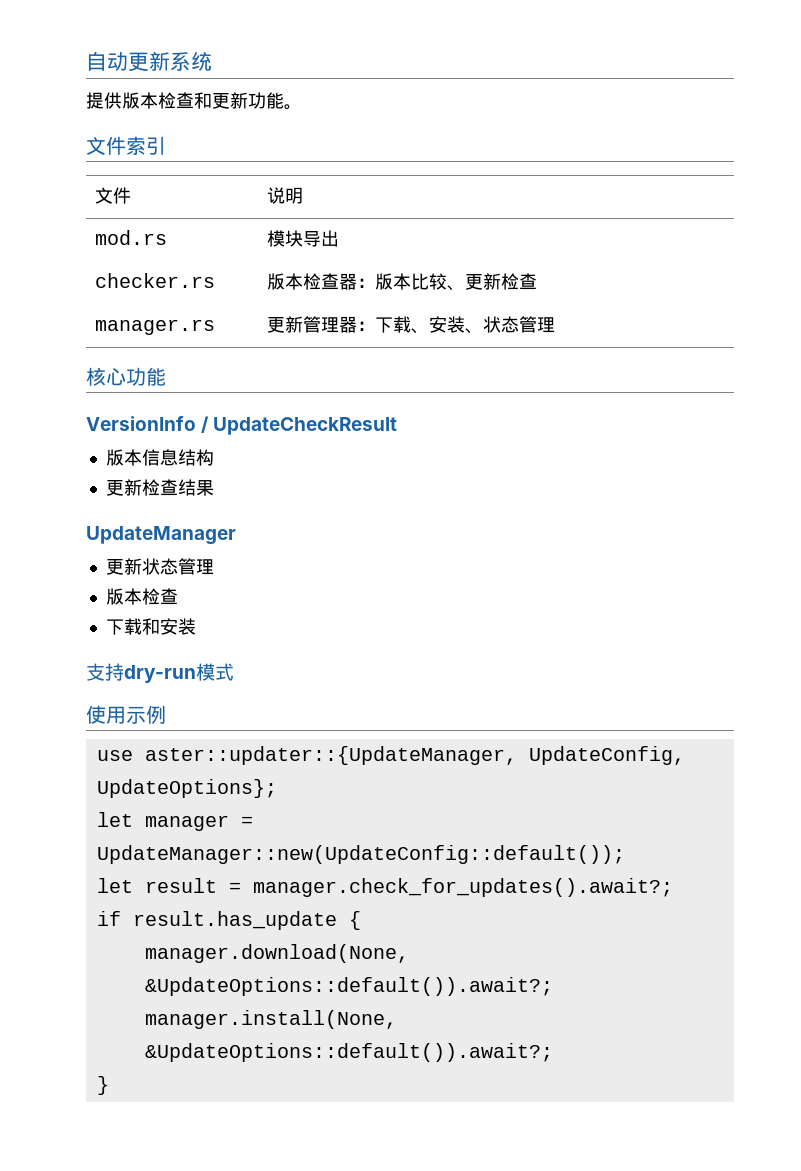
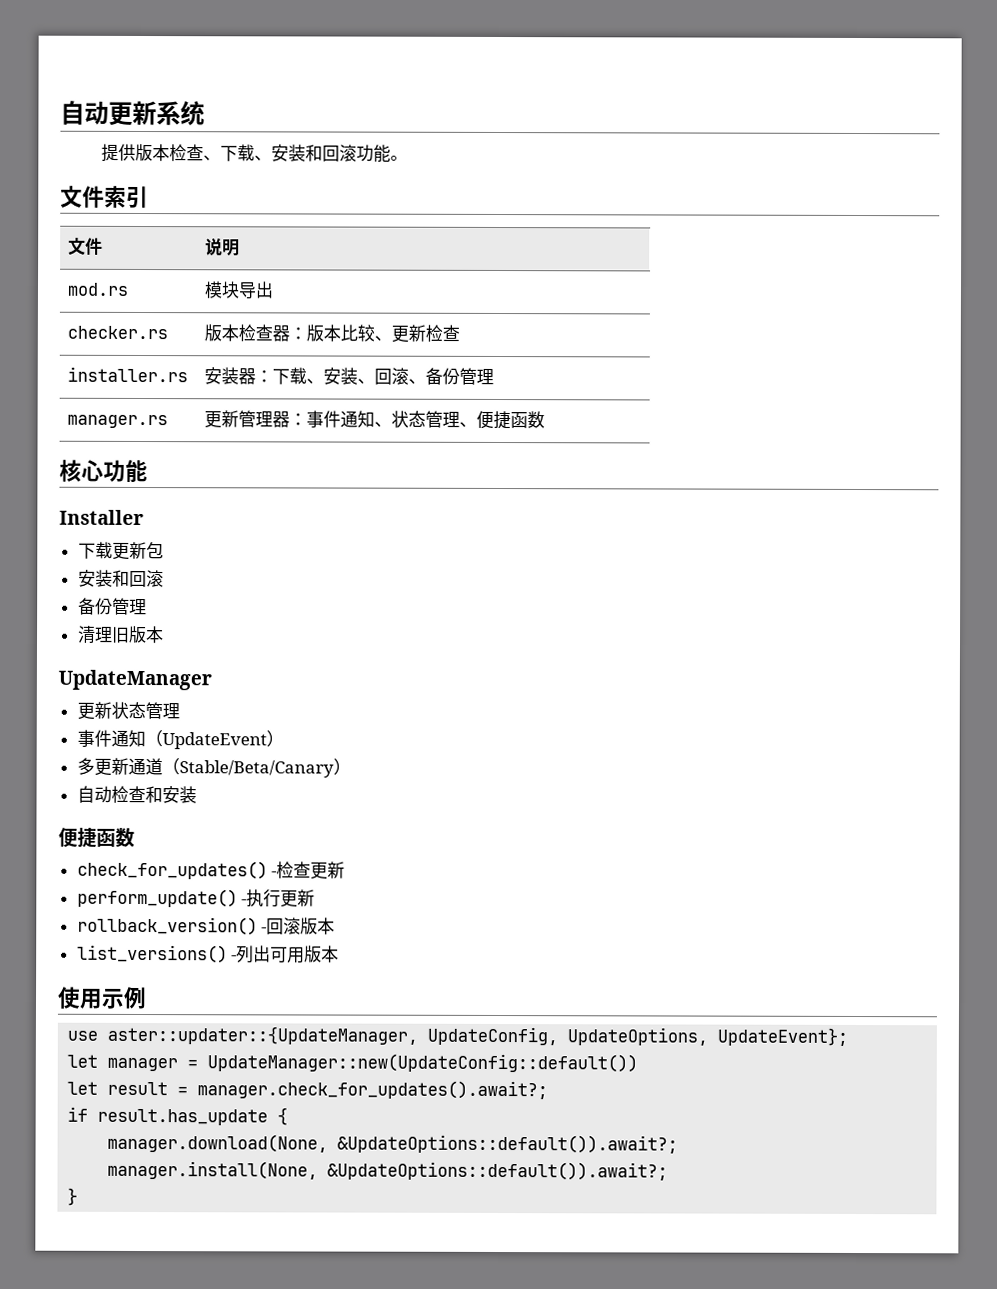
- 提供版本检查和更新功能。
+ 提供版本检查、下载、安装和回滚功能。
+ installer.rs | 安装器：下载、安装、回滚、备份管理
- manager.rs | 更新管理器：下载、安装、状态管理
+ manager.rs | 更新管理器：事件通知、状态管理、便捷函数
- VersionInfo / UpdateCheckResult
- 版本信息结构
- 更新检查结果
+ Installer
+ 下载更新包
+ 安装和回滚
+ 备份管理
+ 清理旧版本
  UpdateManager
  更新状态管理
- 版本检查
- 下载和安装
- 支持dry-run模式
+ 事件通知（UpdateEvent）
+ 多更新通道（Stable/Beta/Canary）
+ 自动检查和安装
+ 便捷函数
+ check_for_updates() -检查更新
+ perform_update() -执行更新
+ rollback_version() -回滚版本
+ list_versions() -列出可用版本
- use aster::updater::{UpdateManager, UpdateConfig, UpdateOptions};
+ use aster::updater::{UpdateManager, UpdateConfig, UpdateOptions, UpdateEvent};
- let manager = UpdateManager::new(UpdateConfig::default());
+ let manager = UpdateManager::new(UpdateConfig::default())

